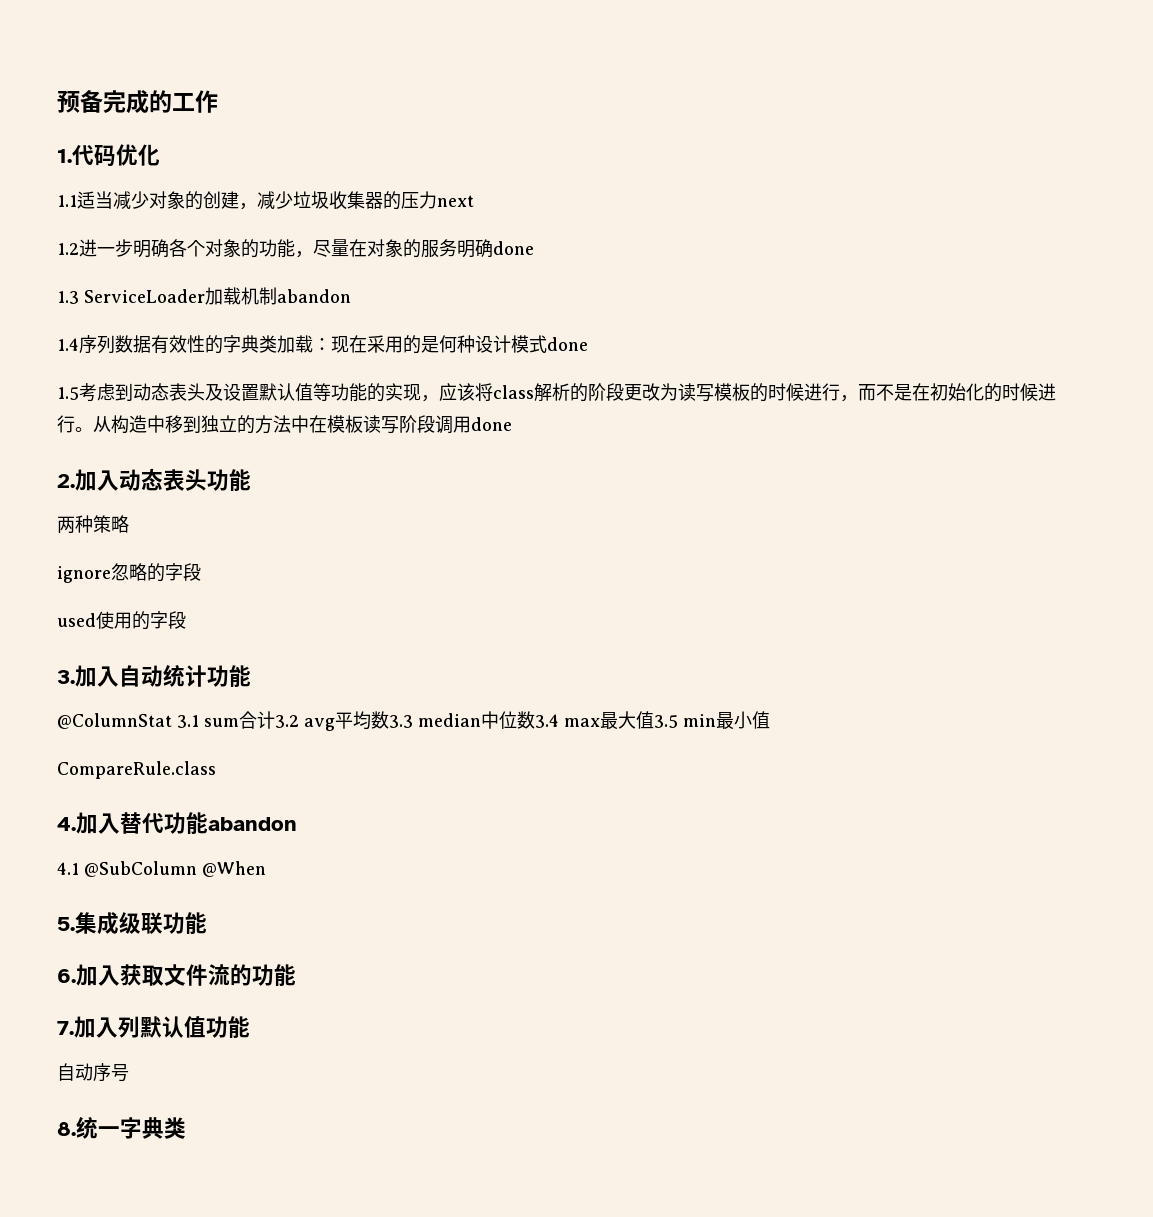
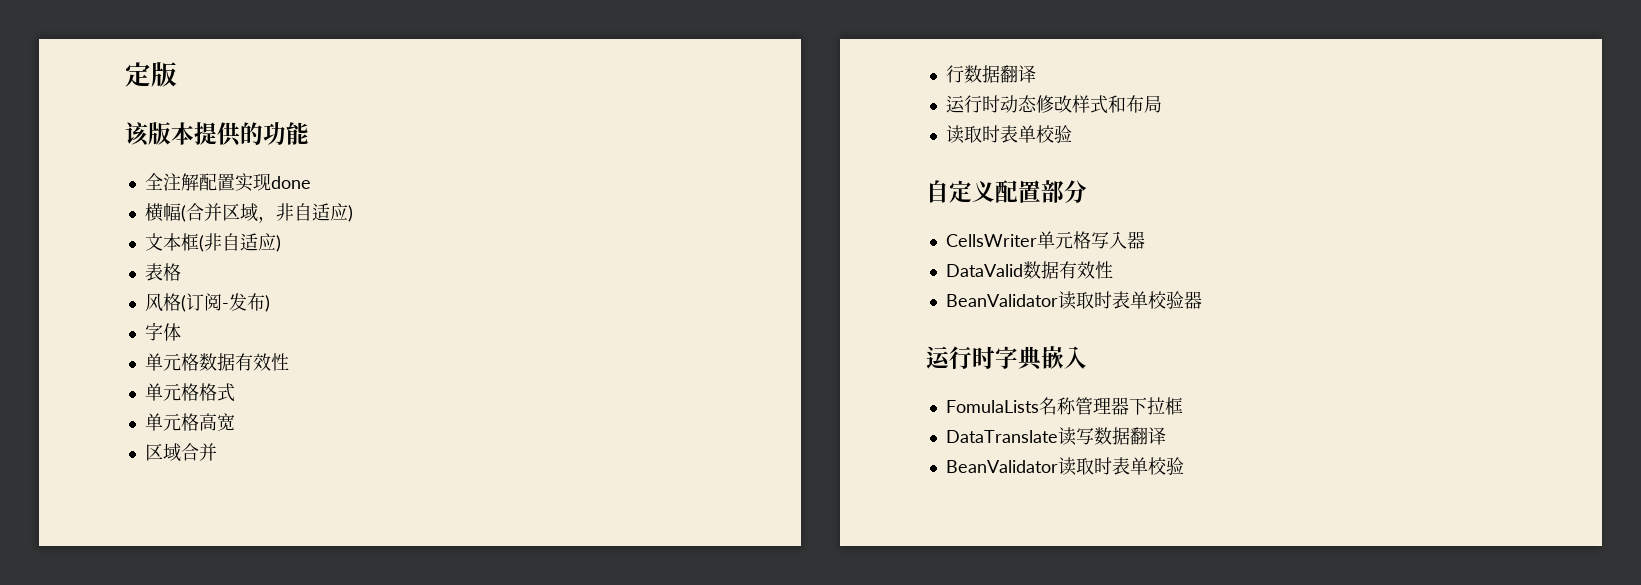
- 预备完成的工作
- 1.代码优化
- 1.1适当减少对象的创建，减少垃圾收集器的压力next
- 1.2进一步明确各个对象的功能，尽量在对象的服务明确done
- 1.3 ServiceLoader加载机制abandon
- 1.4序列数据有效性的字典类加载：现在采用的是何种设计模式done
- 1.5考虑到动态表头及设置默认值等功能的实现，应该将class解析的阶段更改为读写模板的时候进行，而不是在初始化的时候进行。从构造中移到独立的方法中在模板读写阶段调用done
- 2.加入动态表头功能
- 两种策略
- ignore忽略的字段
- used使用的字段
- 3.加入自动统计功能
- @ColumnStat 3.1 sum合计3.2 avg平均数3.3 median中位数3.4 max最大值3.5 min最小值
- CompareRule.class
- 4.加入替代功能abandon
- 4.1 @SubColumn @When
- 5.集成级联功能
- 6.加入获取文件流的功能
- 7.加入列默认值功能
- 自动序号
- 8.统一字典类
+ 定版
+ 该版本提供的功能
+ 全注解配置实现done
+ 横幅(合并区域，非自适应)
+ 文本框(非自适应)
+ 表格
+ 风格(订阅-发布)
+ 字体
+ 单元格数据有效性
+ 单元格格式
+ 单元格高宽
+ 区域合并
+ 行数据翻译
+ 运行时动态修改样式和布局
+ 读取时表单校验
+ 自定义配置部分
+ CellsWriter单元格写入器
+ DataValid数据有效性
+ BeanValidator读取时表单校验器
+ 运行时字典嵌入
+ FomulaLists名称管理器下拉框
+ DataTranslate读写数据翻译
+ BeanValidator读取时表单校验

